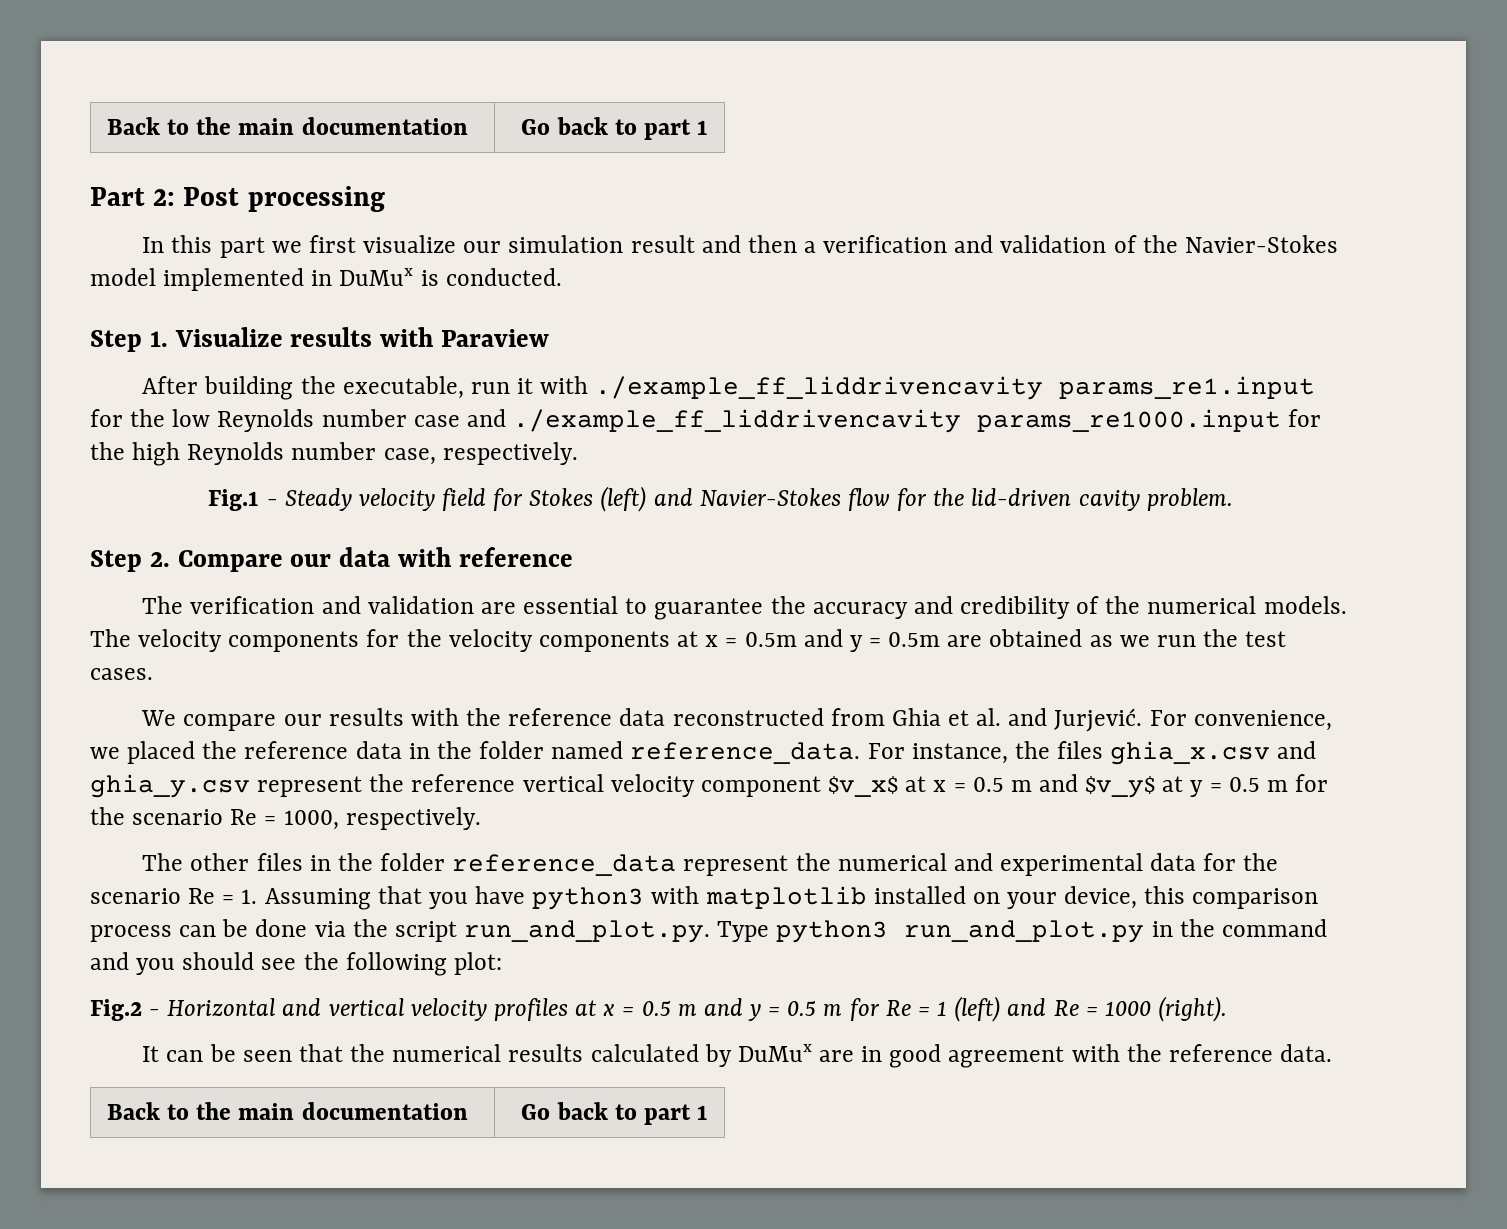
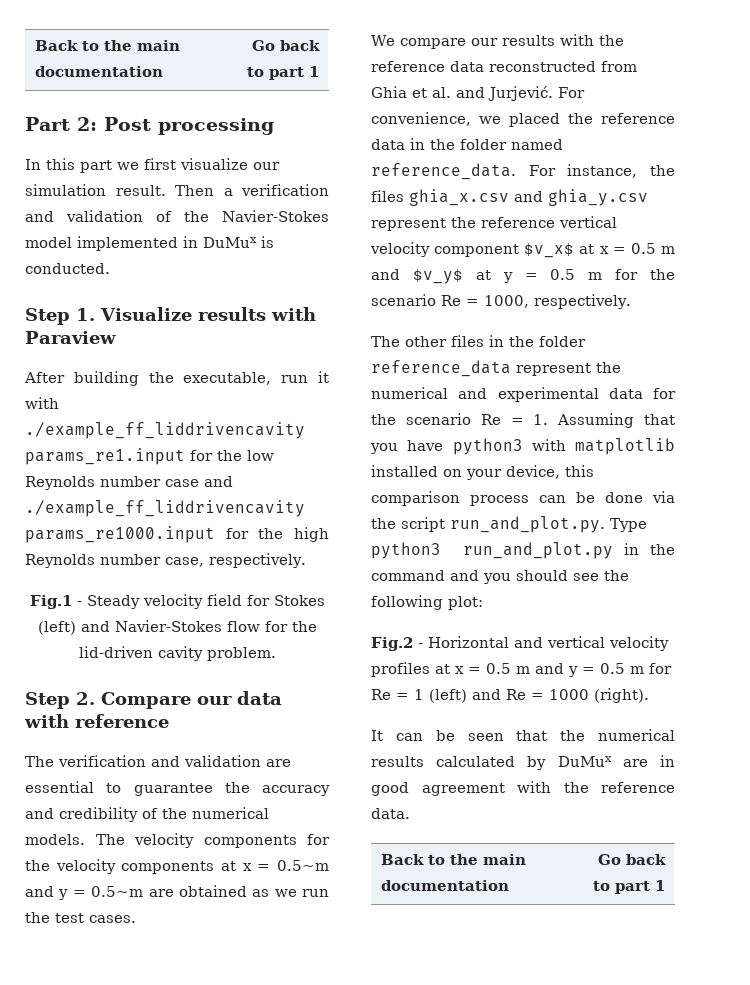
- In this part we first visualize our simulation result and then a verification and validation of the Navier-Stokes model implemented in DuMux is conducted.
+ In this part we first visualize our simulation result. Then a verification and validation of the Navier-Stokes model implemented in DuMux is conducted.
- The velocity components for the velocity components at x = 0.5m and y = 0.5m are obtained as we run the test cases.
+ The velocity components for the velocity components at x = 0.5~m and y = 0.5~m are obtained as we run the test cases.

